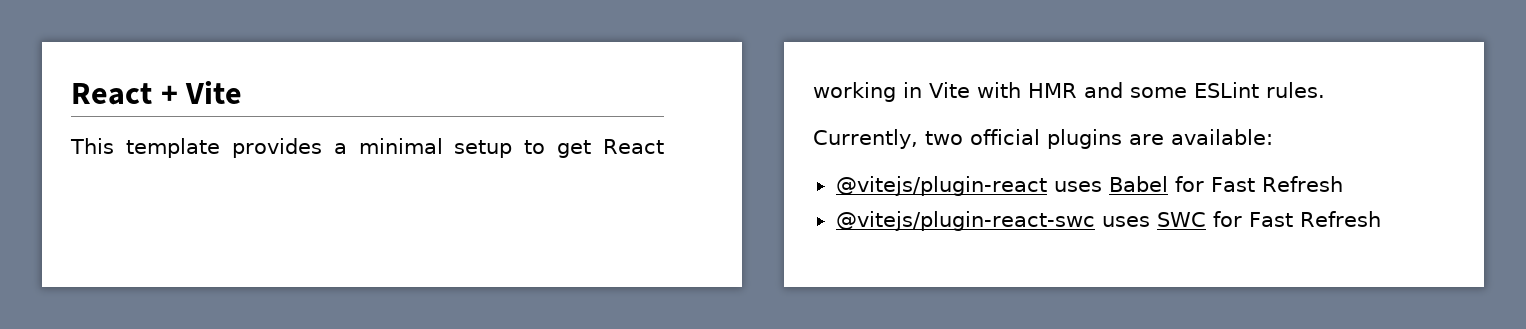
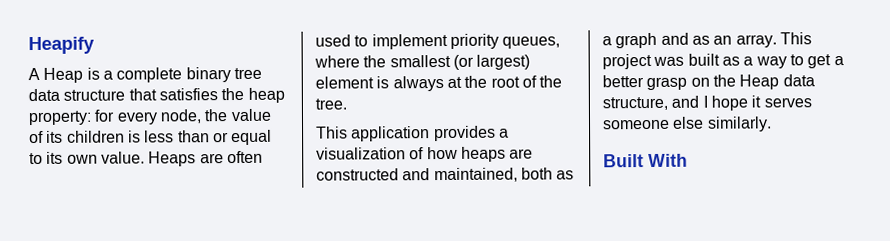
- React + Vite
- This template provides a minimal setup to get React working in Vite with HMR and some ESLint rules.
- Currently, two official plugins are available:
- @vitejs/plugin-react uses Babel for Fast Refresh
- @vitejs/plugin-react-swc uses SWC for Fast Refresh
+ Heapify
+ A Heap is a complete binary tree data structure that satisfies the heap property: for every node, the value of its children is less than or equal to its own value. Heaps are often used to implement priority queues, where the smallest (or largest) element is always at the root of the tree.
+ This application provides a visualization of how heaps are constructed and maintained, both as a graph and as an array. This project was built as a way to get a better grasp on the Heap data structure, and I hope it serves someone else similarly.
+ Built With

